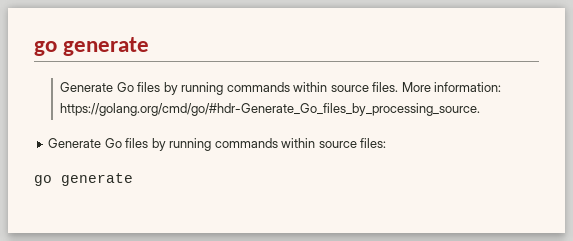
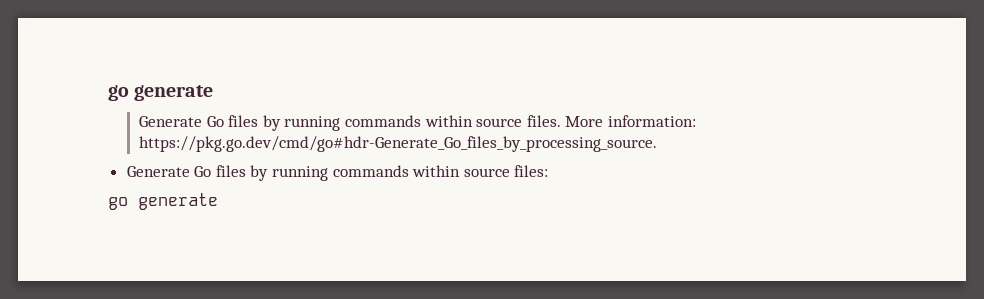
- More information: https://golang.org/cmd/go/#hdr-Generate_Go_files_by_processing_source.
+ More information: https://pkg.go.dev/cmd/go#hdr-Generate_Go_files_by_processing_source.

